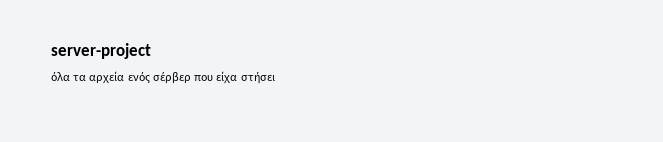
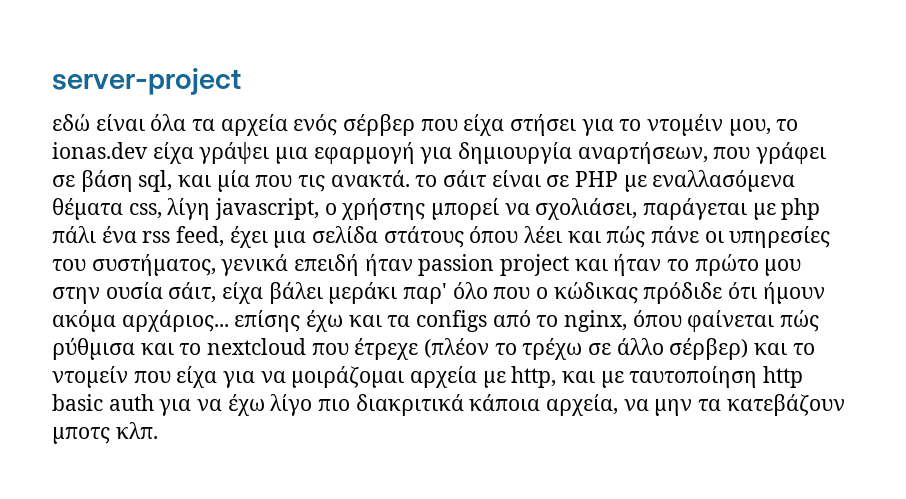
- όλα τα αρχεία ενός σέρβερ που είχα στήσει
+ εδώ είναι όλα τα αρχεία ενός σέρβερ που είχα στήσει για το ντομέιν μου, το ionas.dev είχα γράψει μια εφαρμογή για δημιουργία αναρτήσεων, που γράφει σε βάση sql, και μία που τις ανακτά. το σάιτ είναι σε PHP με εναλλασόμενα θέματα css, λίγη javascript, ο χρήστης μπορεί να σχολιάσει, παράγεται με php πάλι ένα rss feed, έχει μια σελίδα στάτους όπου λέει και πώς πάνε οι υπηρεσίες του συστήματος, γενικά επειδή ήταν passion project και ήταν το πρώτο μου στην ουσία σάιτ, είχα βάλει μεράκι παρ' όλο που ο κώδικας πρόδιδε ότι ήμουν ακόμα αρχάριος... επίσης έχω και τα configs από το nginx, όπου φαίνεται πώς ρύθμισα και το nextcloud που έτρεχε (πλέον το τρέχω σε άλλο σέρβερ) και το ντομείν που είχα για να μοιράζομαι αρχεία με http, και με ταυτοποίηση http basic auth για να έχω λίγο πιο διακριτικά κάποια αρχεία, να μην τα κατεβάζουν μποτς κλπ.

